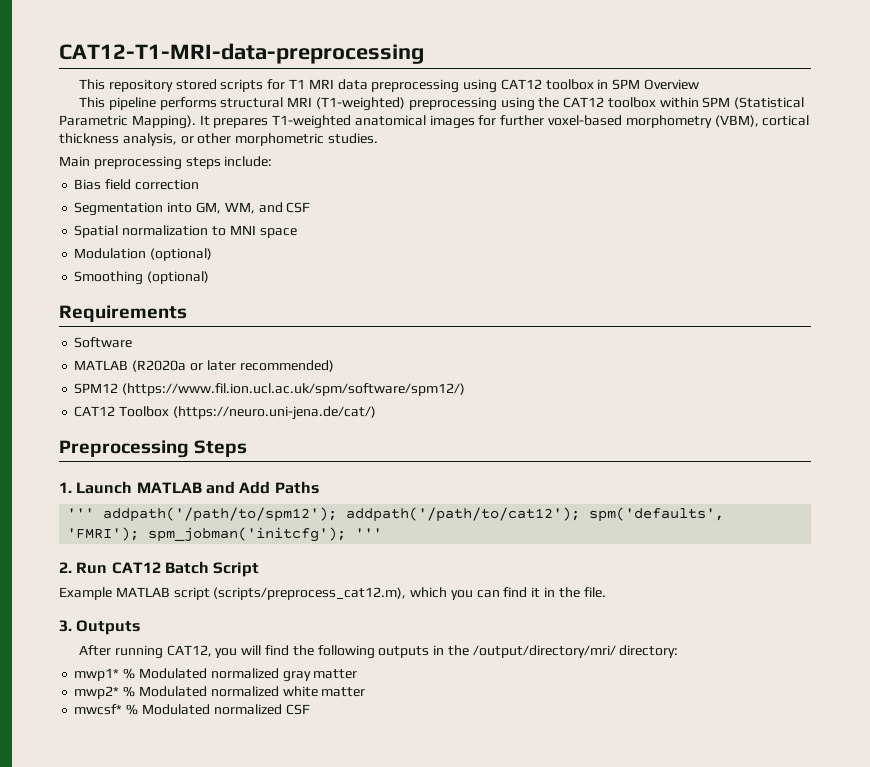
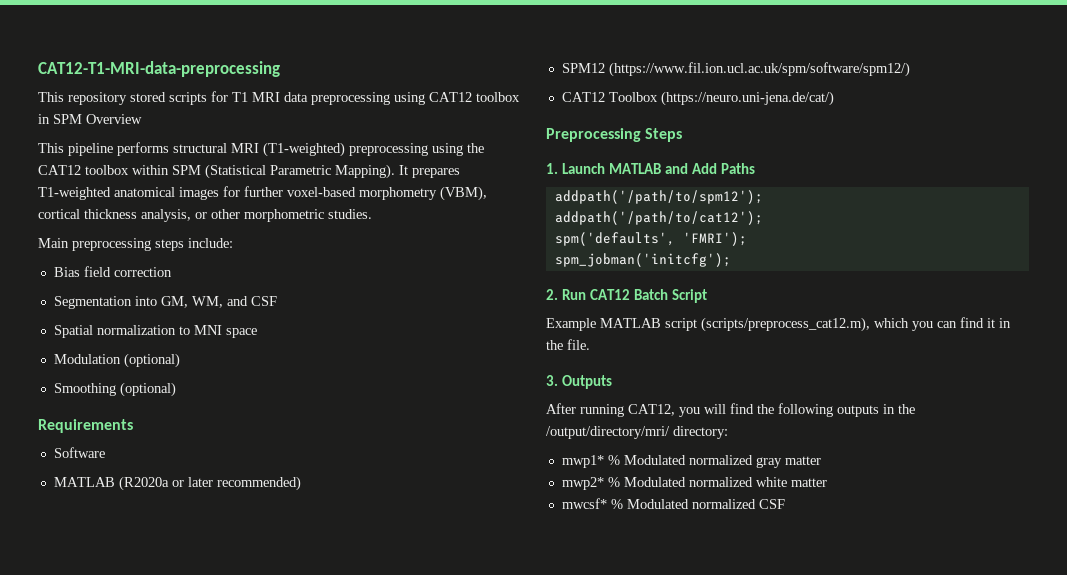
- ''' addpath('/path/to/spm12'); addpath('/path/to/cat12'); spm('defaults', 'FMRI'); spm_jobman('initcfg'); '''
+ addpath('/path/to/spm12');
+ addpath('/path/to/cat12');
+ spm('defaults', 'FMRI');
+ spm_jobman('initcfg');

